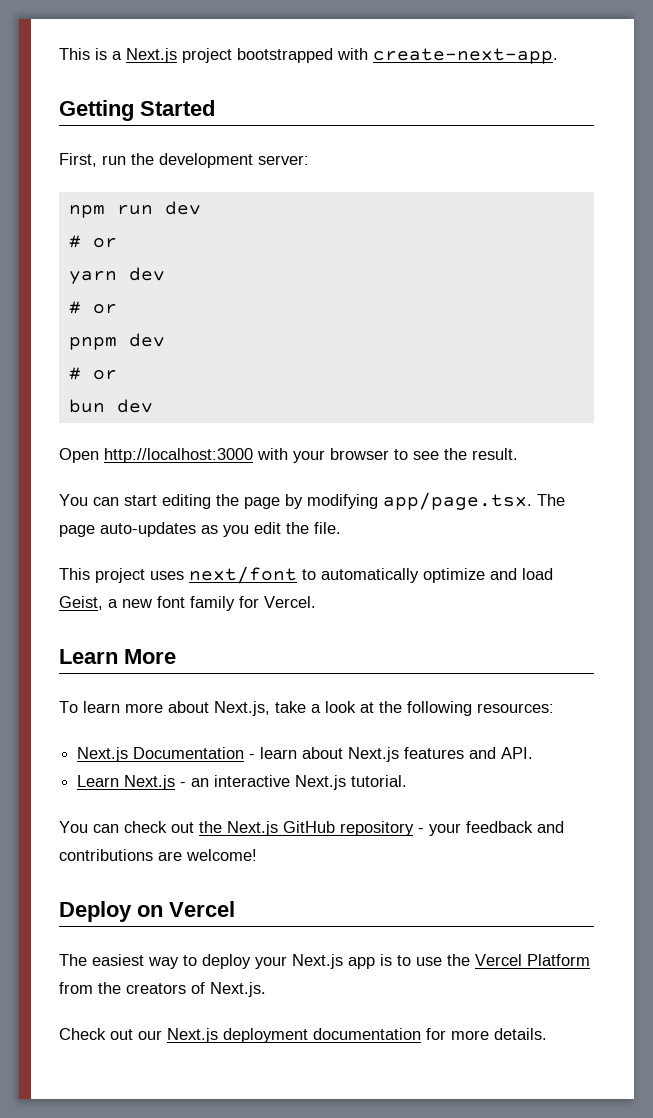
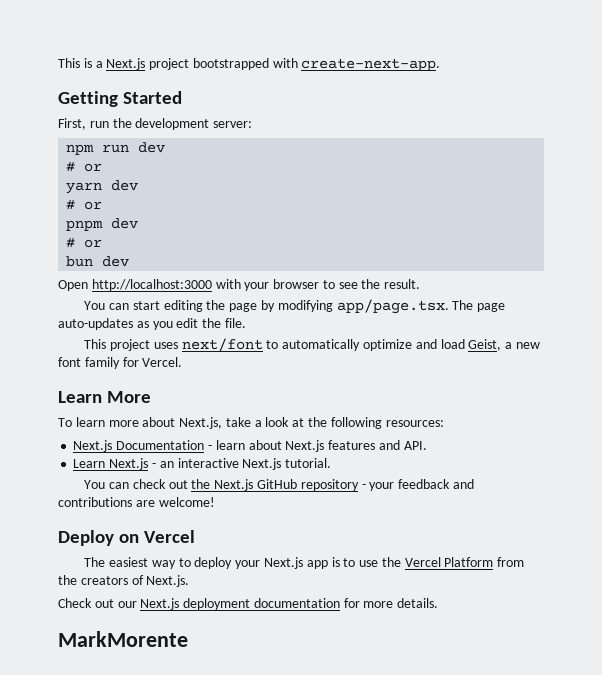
+ MarkMorente

